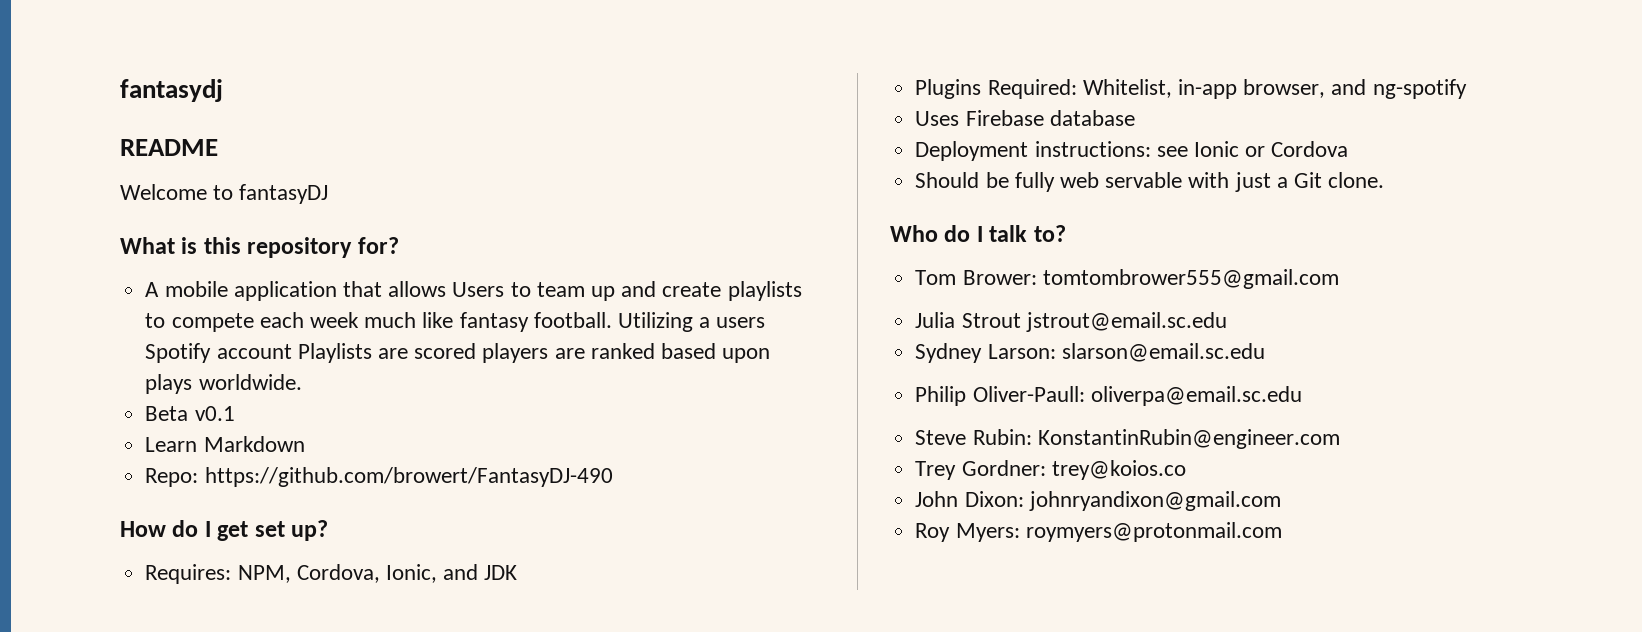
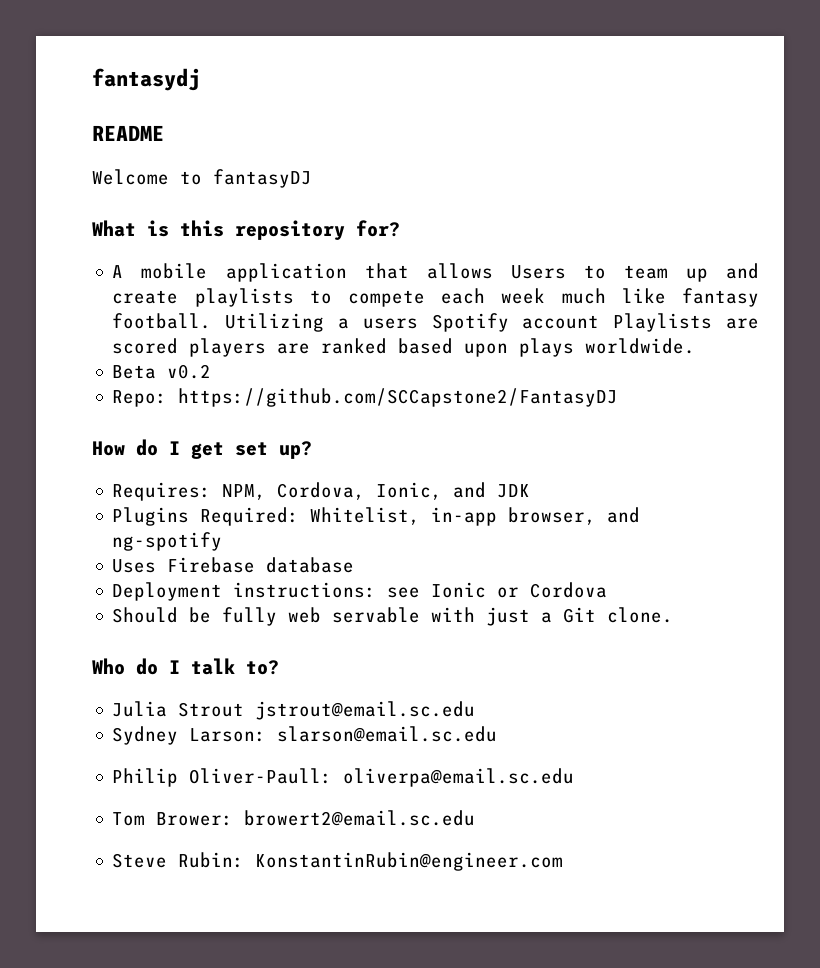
- Beta v0.1
- Learn Markdown
+ Beta v0.2
- Repo: https://github.com/browert/FantasyDJ-490
+ Repo: https://github.com/SCCapstone2/FantasyDJ
- Tom Brower: tomtombrower555@gmail.com
+ Tom Brower: browert2@email.sc.edu
- Trey Gordner: trey@koios.co
- John Dixon: johnryandixon@gmail.com
- Roy Myers: roymyers@protonmail.com

